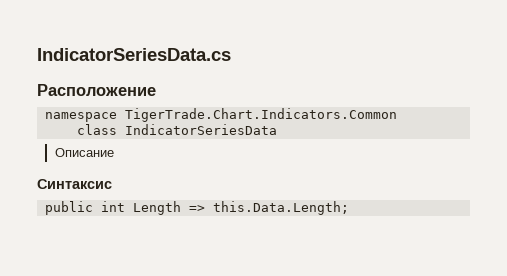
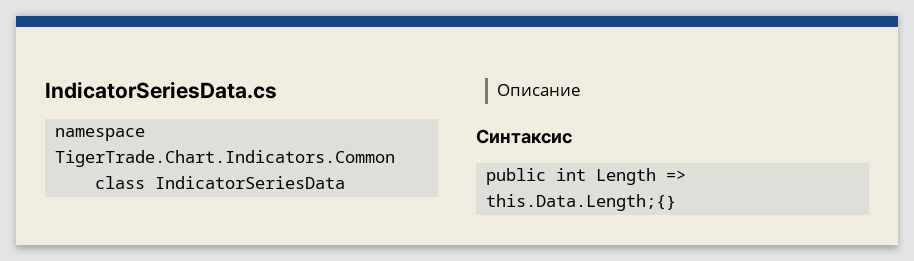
- Расположение
- public int Length => this.Data.Length;
+ public int Length => this.Data.Length;{}

